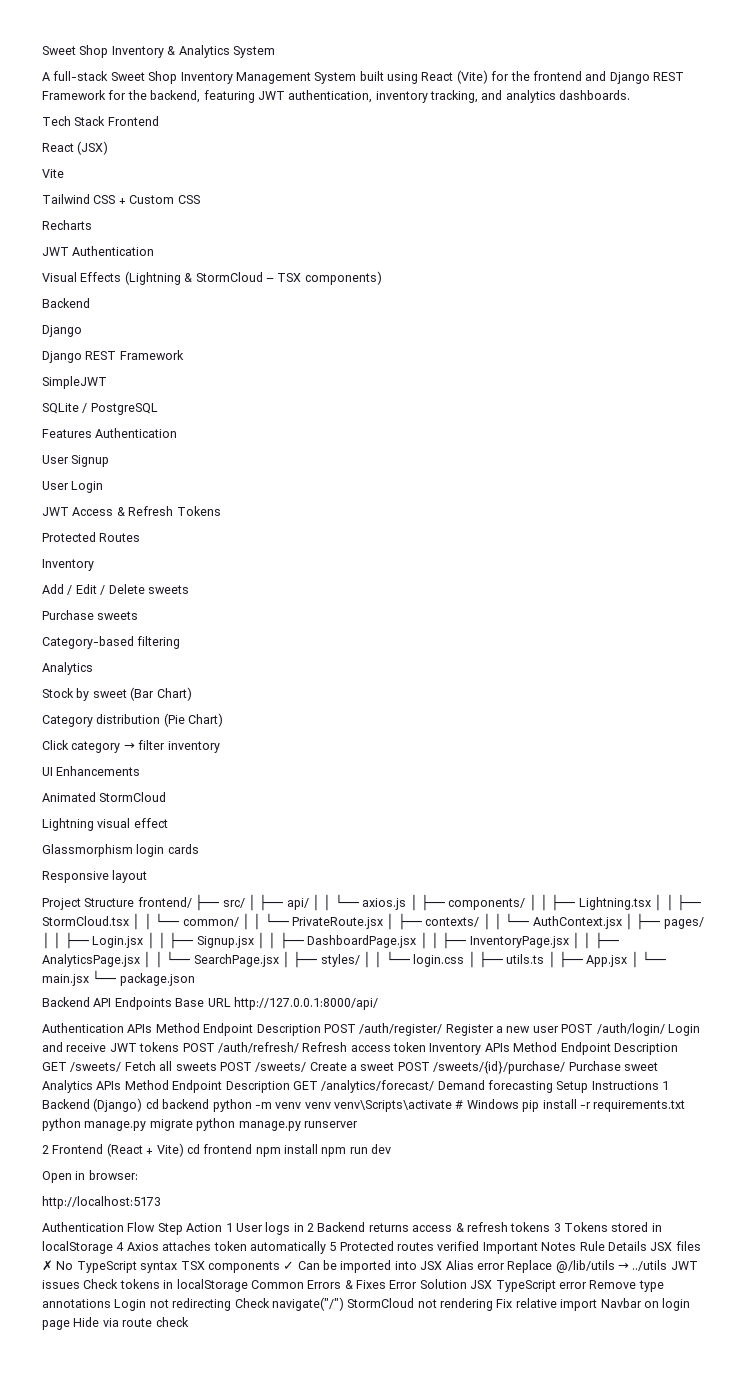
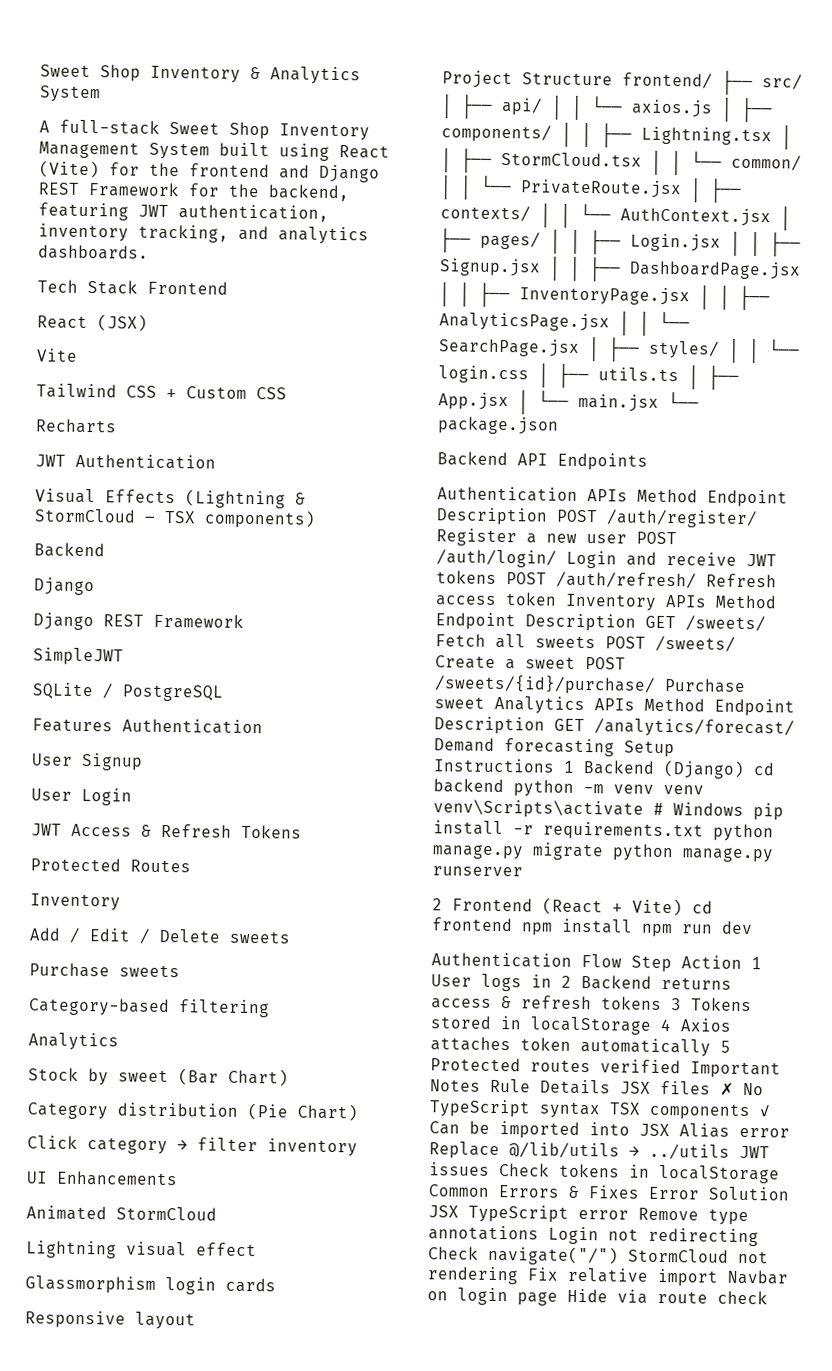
- Backend API Endpoints Base URL http://127.0.0.1:8000/api/
+ Backend API Endpoints
- Open in browser:
- http://localhost:5173

